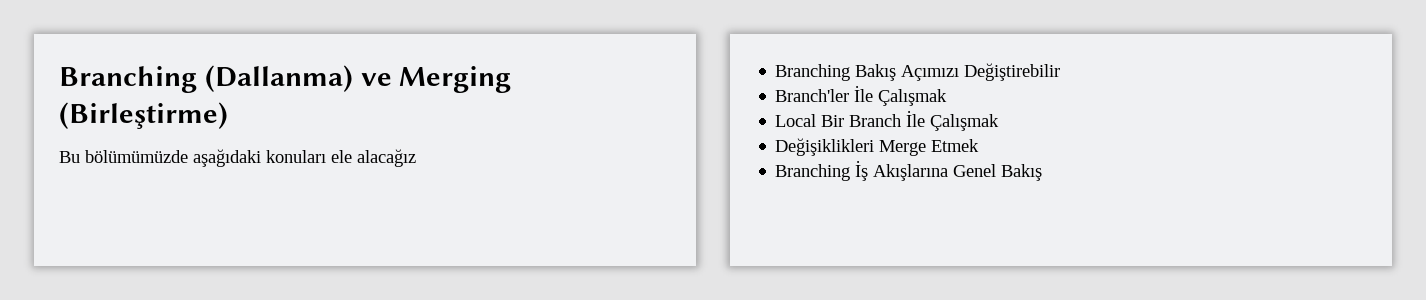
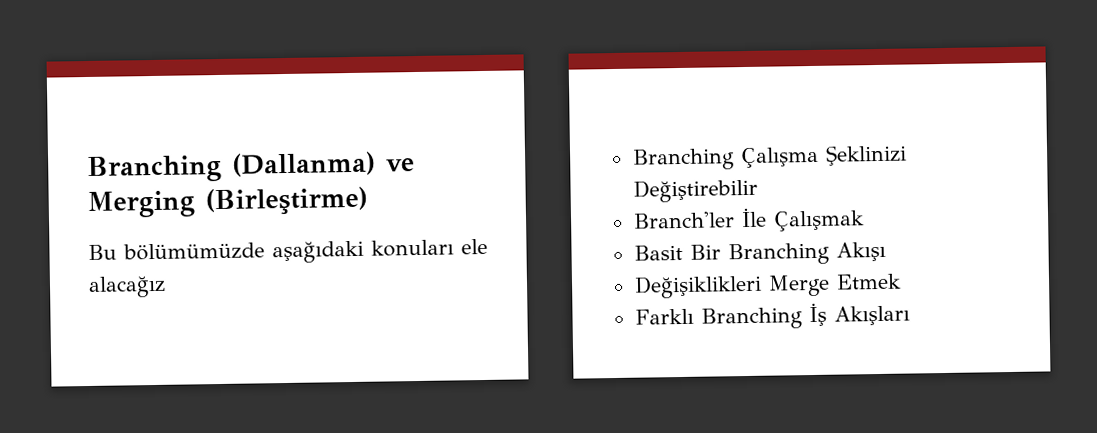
- Branching Bakış Açımızı Değiştirebilir
+ Branching Çalışma Şeklinizi Değiştirebilir
- Local Bir Branch İle Çalışmak
+ Basit Bir Branching Akışı
- Branching İş Akışlarına Genel Bakış
+ Farklı Branching İş Akışları

